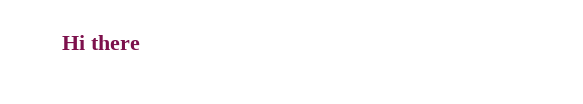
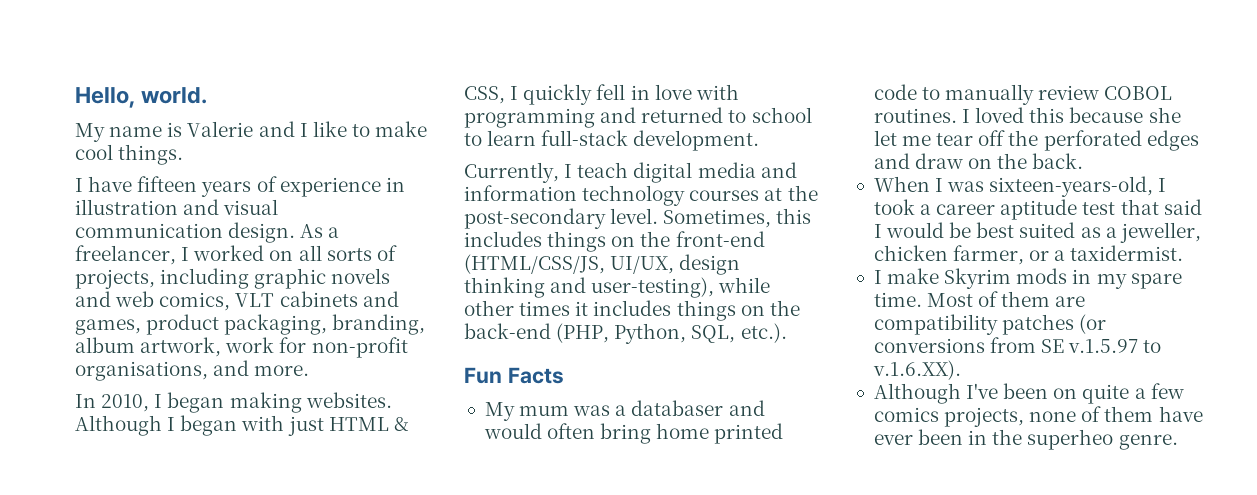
- Hi there
+ Hello, world.
+ My name is Valerie and I like to make cool things.
+ I have fifteen years of experience in illustration and visual communication design. As a freelancer, I worked on all sorts of projects, including graphic novels and web comics, VLT cabinets and games, product packaging, branding, album artwork, work for non-profit organisations, and more.
+ In 2010, I began making websites. Although I began with just HTML & CSS, I quickly fell in love with programming and returned to school to learn full-stack development.
+ Currently, I teach digital media and information technology courses at the post-secondary level. Sometimes, this includes things on the front-end (HTML/CSS/JS, UI/UX, design thinking and user-testing), while other times it includes things on the back-end (PHP, Python, SQL, etc.).
+ Fun Facts
+ My mum was a databaser and would often bring home printed code to manually review COBOL routines. I loved this because she let me tear off the perforated edges and draw on the back.
+ When I was sixteen-years-old, I took a career aptitude test that said I would be best suited as a jeweller, chicken farmer, or a taxidermist.
+ I make Skyrim mods in my spare time. Most of them are compatibility patches (or conversions from SE v.1.5.97 to v.1.6.XX).
+ Although I've been on quite a few comics projects, none of them have ever been in the superheo genre.

